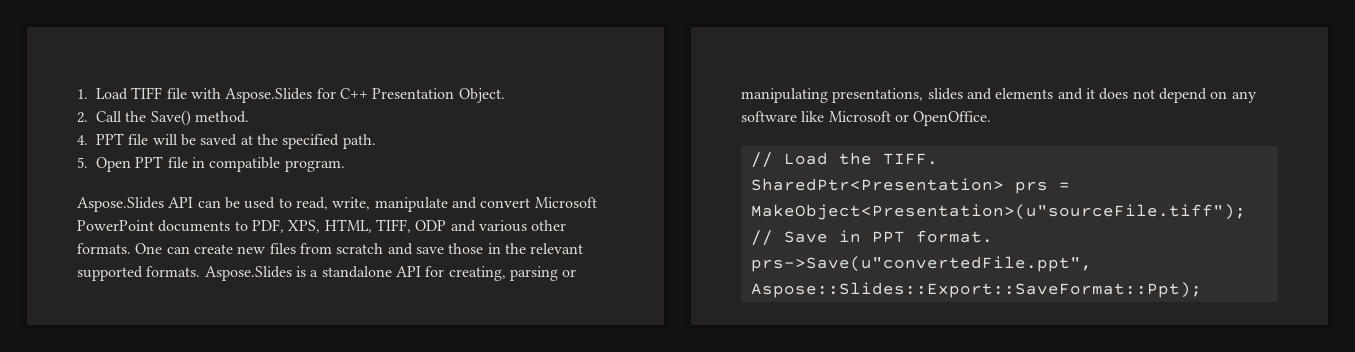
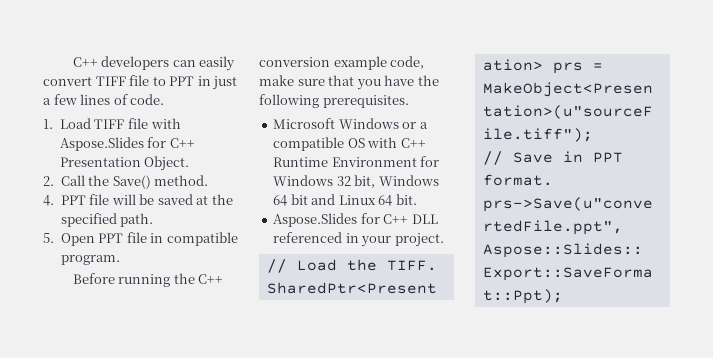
+ C++ developers can easily convert TIFF file to PPT in just a few lines of code.
- Aspose.Slides API can be used to read, write, manipulate and convert Microsoft PowerPoint documents to PDF, XPS, HTML, TIFF, ODP and various other formats. One can create new files from scratch and save those in the relevant supported formats. Aspose.Slides is a standalone API for creating, parsing or manipulating presentations, slides and elements and it does not depend on any software like Microsoft or OpenOffice.
+ Before running the C++ conversion example code, make sure that you have the following prerequisites.
+ Microsoft Windows or a compatible OS with C++ Runtime Environment for Windows 32 bit, Windows 64 bit and Linux 64 bit.
+ Aspose.Slides for C++ DLL referenced in your project.

